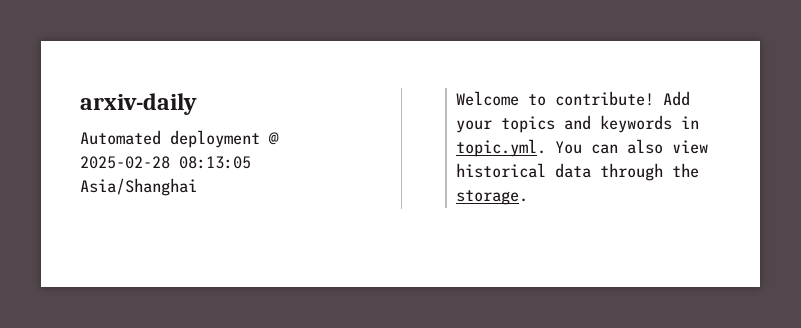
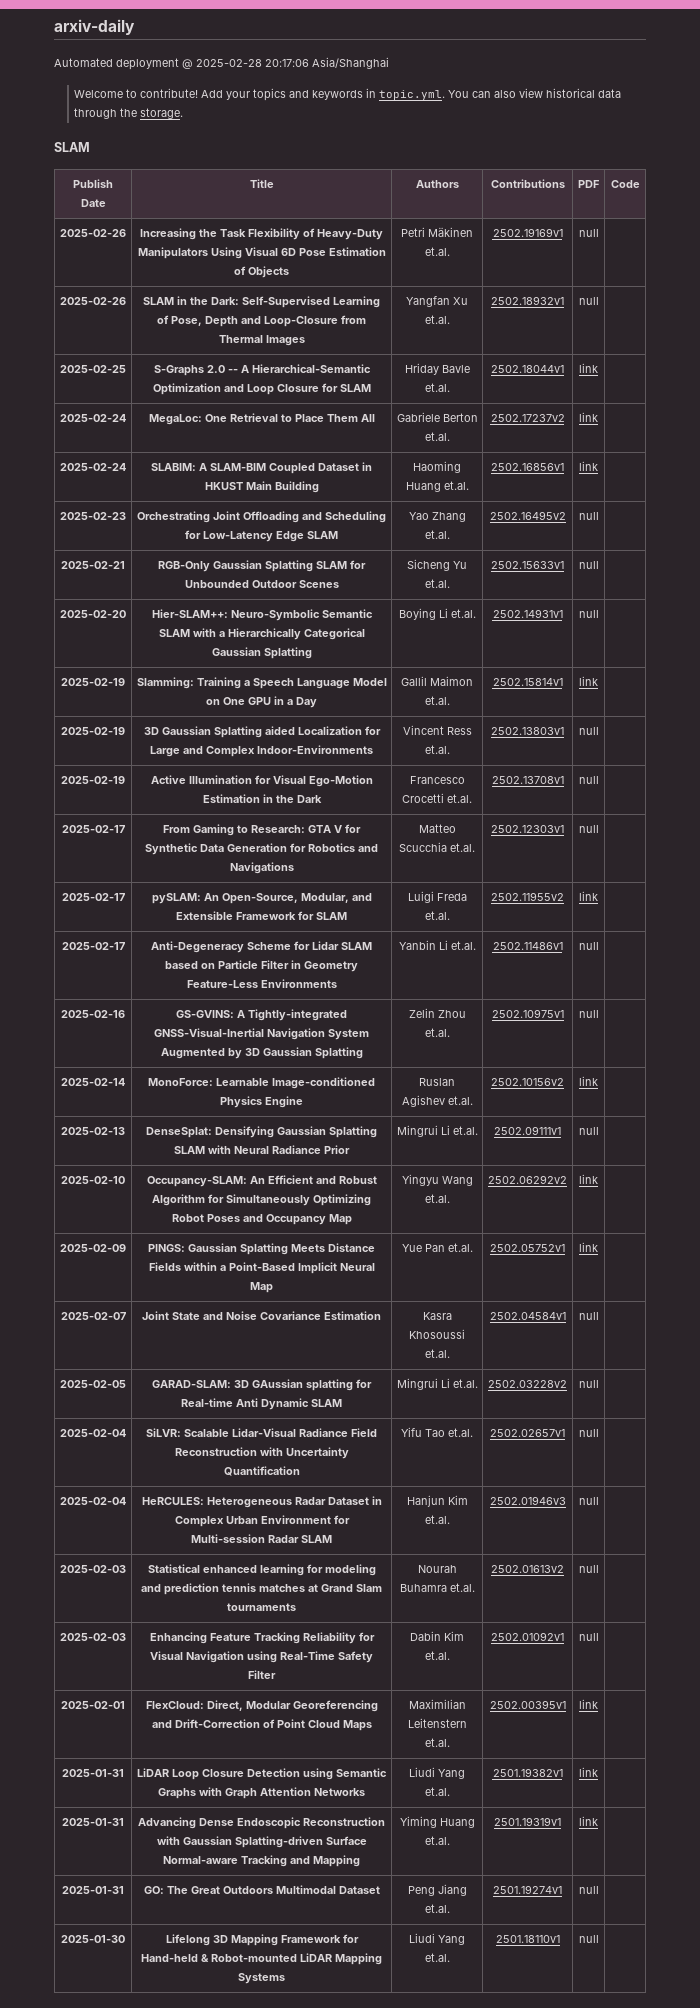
- Automated deployment @ 2025-02-28 08:13:05 Asia/Shanghai
+ Automated deployment @ 2025-02-28 20:17:06 Asia/Shanghai
  Add your topics and keywords in topic.yml. You can also view historical data through the storage.
+ SLAM
+ Publish Date | Title | Authors | Contributions | PDF | Code
+ 2025-02-26 | Increasing the Task Flexibility of Heavy-Duty Manipulators Using Visual 6D Pose Estimation of Objects | Petri Mäkinen et.al. | 2502.19169v1 | null |
+ 2025-02-26 | SLAM in the Dark: Self-Supervised Learning of Pose, Depth and Loop-Closure from Thermal Images | Yangfan Xu et.al. | 2502.18932v1 | null |
+ 2025-02-25 | S-Graphs 2.0 -- A Hierarchical-Semantic Optimization and Loop Closure for SLAM | Hriday Bavle et.al. | 2502.18044v1 | link |
+ 2025-02-24 | MegaLoc: One Retrieval to Place Them All | Gabriele Berton et.al. | 2502.17237v2 | link |
+ 2025-02-24 | SLABIM: A SLAM-BIM Coupled Dataset in HKUST Main Building | Haoming Huang et.al. | 2502.16856v1 | link |
+ 2025-02-23 | Orchestrating Joint Offloading and Scheduling for Low-Latency Edge SLAM | Yao Zhang et.al. | 2502.16495v2 | null |
+ 2025-02-21 | RGB-Only Gaussian Splatting SLAM for Unbounded Outdoor Scenes | Sicheng Yu et.al. | 2502.15633v1 | null |
+ 2025-02-20 | Hier-SLAM++: Neuro-Symbolic Semantic SLAM with a Hierarchically Categorical Gaussian Splatting | Boying Li et.al. | 2502.14931v1 | null |
+ 2025-02-19 | Slamming: Training a Speech Language Model on One GPU in a Day | Gallil Maimon et.al. | 2502.15814v1 | link |
+ 2025-02-19 | 3D Gaussian Splatting aided Localization for Large and Complex Indoor-Environments | Vincent Ress et.al. | 2502.13803v1 | null |
+ 2025-02-19 | Active Illumination for Visual Ego-Motion Estimation in the Dark | Francesco Crocetti et.al. | 2502.13708v1 | null |
+ 2025-02-17 | From Gaming to Research: GTA V for Synthetic Data Generation for Robotics and Navigations | Matteo Scucchia et.al. | 2502.12303v1 | null |
+ 2025-02-17 | pySLAM: An Open-Source, Modular, and Extensible Framework for SLAM | Luigi Freda et.al. | 2502.11955v2 | link |
+ 2025-02-17 | Anti-Degeneracy Scheme for Lidar SLAM based on Particle Filter in Geometry Feature-Less Environments | Yanbin Li et.al. | 2502.11486v1 | null |
+ 2025-02-16 | GS-GVINS: A Tightly-integrated GNSS-Visual-Inertial Navigation System Augmented by 3D Gaussian Splatting | Zelin Zhou et.al. | 2502.10975v1 | null |
+ 2025-02-14 | MonoForce: Learnable Image-conditioned Physics Engine | Ruslan Agishev et.al. | 2502.10156v2 | link |
+ 2025-02-13 | DenseSplat: Densifying Gaussian Splatting SLAM with Neural Radiance Prior | Mingrui Li et.al. | 2502.09111v1 | null |
+ 2025-02-10 | Occupancy-SLAM: An Efficient and Robust Algorithm for Simultaneously Optimizing Robot Poses and Occupancy Map | Yingyu Wang et.al. | 2502.06292v2 | link |
+ 2025-02-09 | PINGS: Gaussian Splatting Meets Distance Fields within a Point-Based Implicit Neural Map | Yue Pan et.al. | 2502.05752v1 | link |
+ 2025-02-07 | Joint State and Noise Covariance Estimation | Kasra Khosoussi et.al. | 2502.04584v1 | null |
+ 2025-02-05 | GARAD-SLAM: 3D GAussian splatting for Real-time Anti Dynamic SLAM | Mingrui Li et.al. | 2502.03228v2 | null |
+ 2025-02-04 | SiLVR: Scalable Lidar-Visual Radiance Field Reconstruction with Uncertainty Quantification | Yifu Tao et.al. | 2502.02657v1 | null |
+ 2025-02-04 | HeRCULES: Heterogeneous Radar Dataset in Complex Urban Environment for Multi-session Radar SLAM | Hanjun Kim et.al. | 2502.01946v3 | null |
+ 2025-02-03 | Statistical enhanced learning for modeling and prediction tennis matches at Grand Slam tournaments | Nourah Buhamra et.al. | 2502.01613v2 | null |
+ 2025-02-03 | Enhancing Feature Tracking Reliability for Visual Navigation using Real-Time Safety Filter | Dabin Kim et.al. | 2502.01092v1 | null |
+ 2025-02-01 | FlexCloud: Direct, Modular Georeferencing and Drift-Correction of Point Cloud Maps | Maximilian Leitenstern et.al. | 2502.00395v1 | link |
+ 2025-01-31 | LiDAR Loop Closure Detection using Semantic Graphs with Graph Attention Networks | Liudi Yang et.al. | 2501.19382v1 | link |
+ 2025-01-31 | Advancing Dense Endoscopic Reconstruction with Gaussian Splatting-driven Surface Normal-aware Tracking and Mapping | Yiming Huang et.al. | 2501.19319v1 | link |
+ 2025-01-31 | GO: The Great Outdoors Multimodal Dataset | Peng Jiang et.al. | 2501.19274v1 | null |
+ 2025-01-30 | Lifelong 3D Mapping Framework for Hand-held & Robot-mounted LiDAR Mapping Systems | Liudi Yang et.al. | 2501.18110v1 | null |

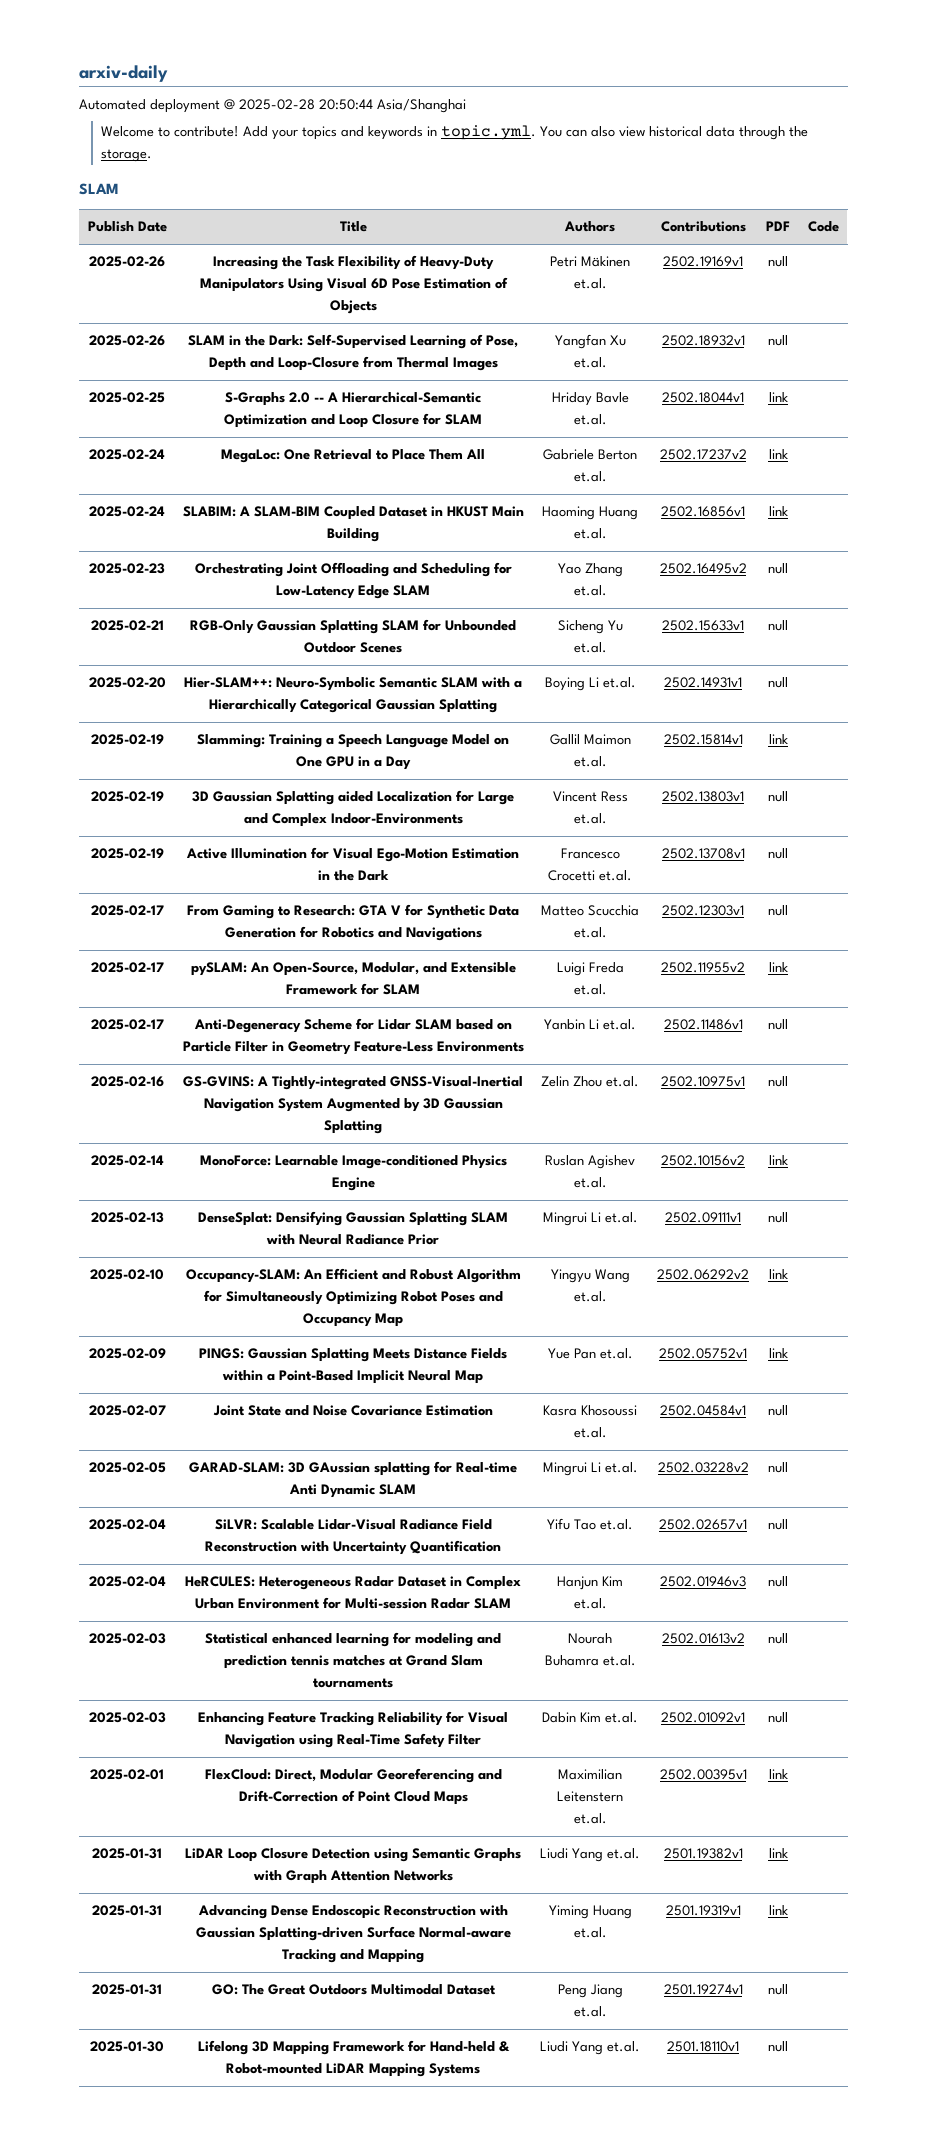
- Automated deployment @ 2025-02-28 20:17:06 Asia/Shanghai
+ Automated deployment @ 2025-02-28 20:50:44 Asia/Shanghai

